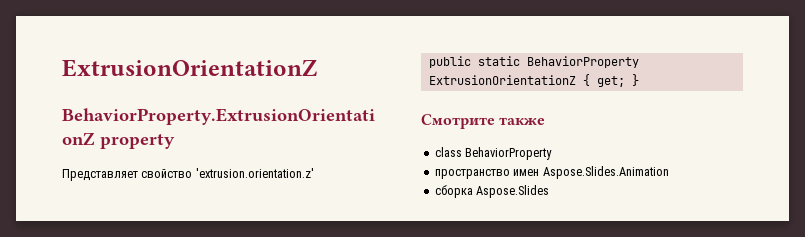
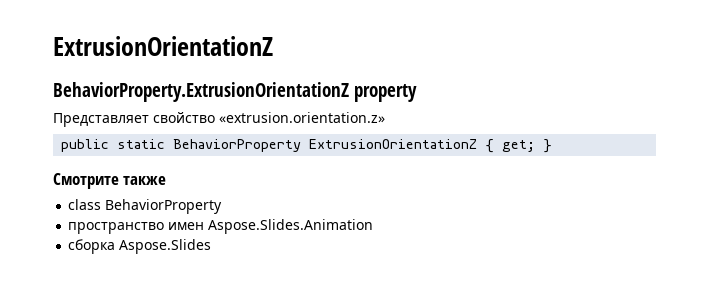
- Представляет свойство 'extrusion.orientation.z'
+ Представляет свойство «extrusion.orientation.z»

